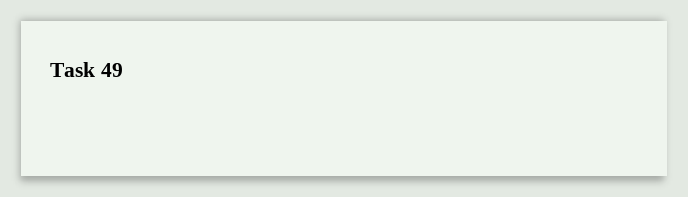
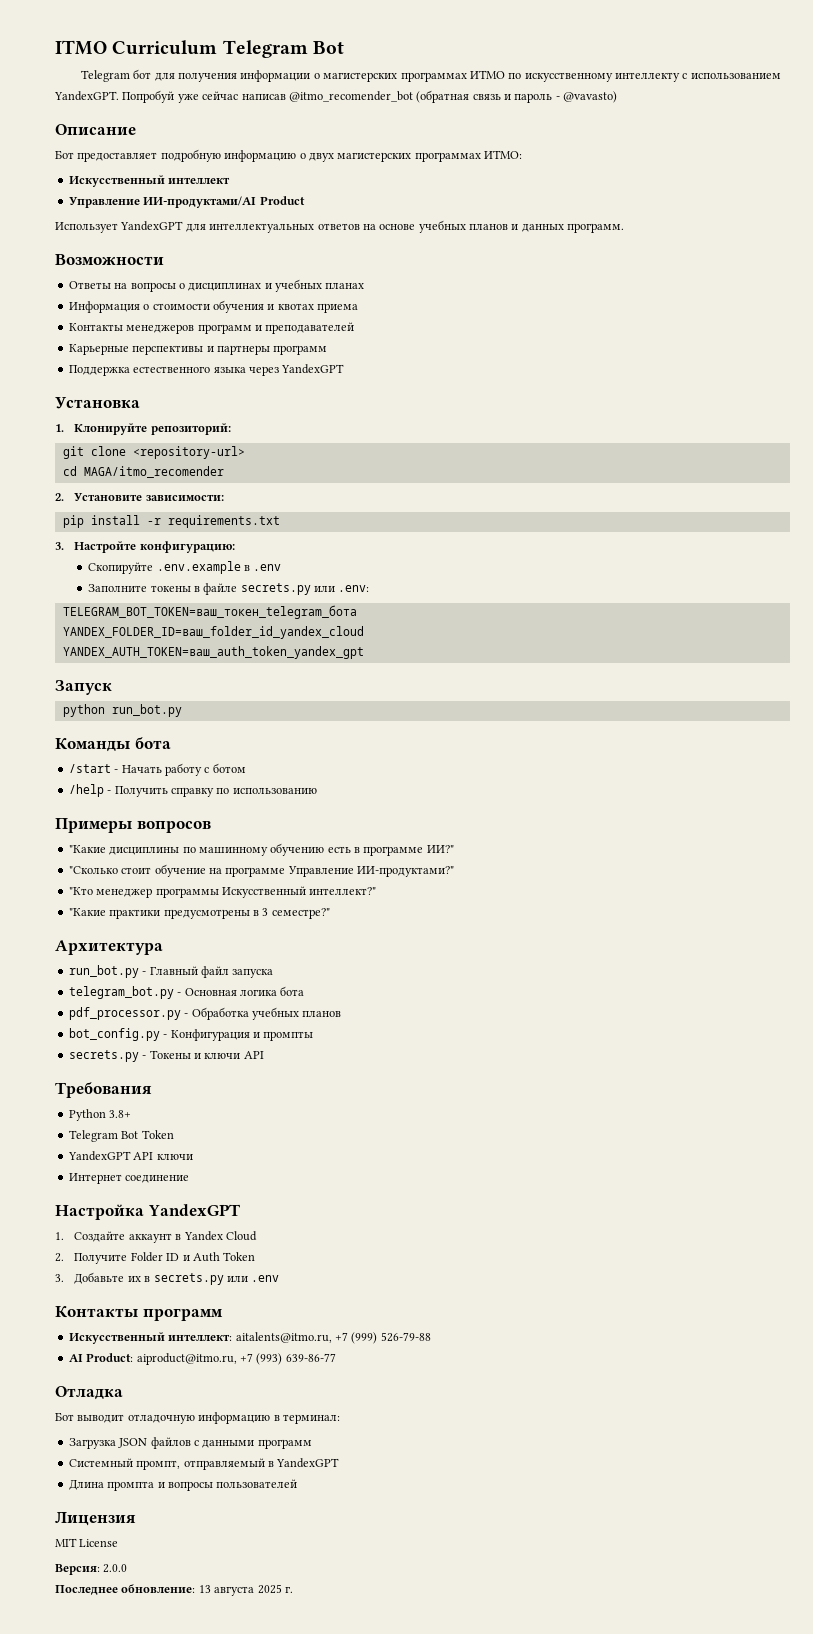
- Task 49
+ ITMO Curriculum Telegram Bot
+ Telegram бот для получения информации о магистерских программах ИТМО по искусственному интеллекту с использованием YandexGPT. Попробуй уже сейчас написав @itmo_recomender_bot (обратная связь и пароль - @vavasto)
+ Описание
+ Бот предоставляет подробную информацию о двух магистерских программах ИТМО:
+ Искусственный интеллект
+ Управление ИИ-продуктами/AI Product
+ Использует YandexGPT для интеллектуальных ответов на основе учебных планов и данных программ.
+ Возможности
+ Ответы на вопросы о дисциплинах и учебных планах
+ Информация о стоимости обучения и квотах приема
+ Контакты менеджеров программ и преподавателей
+ Карьерные перспективы и партнеры программ
+ Поддержка естественного языка через YandexGPT
+ Установка
+ 1. Клонируйте репозиторий:
+ git clone <repository-url>
+ cd MAGA/itmo_recomender
+ 2. Установите зависимости:
+ pip install -r requirements.txt
+ 3. Настройте конфигурацию:
+ Скопируйте .env.example в .env
+ Заполните токены в файле secrets.py или .env:
+ TELEGRAM_BOT_TOKEN=ваш_токен_telegram_бота
+ YANDEX_FOLDER_ID=ваш_folder_id_yandex_cloud
+ YANDEX_AUTH_TOKEN=ваш_auth_token_yandex_gpt
+ Запуск
+ python run_bot.py
+ Команды бота
+ /start - Начать работу с ботом
+ /help - Получить справку по использованию
+ Примеры вопросов
+ "Какие дисциплины по машинному обучению есть в программе ИИ?"
+ "Сколько стоит обучение на программе Управление ИИ-продуктами?"
+ "Кто менеджер программы Искусственный интеллект?"
+ "Какие практики предусмотрены в 3 семестре?"
+ Архитектура
+ run_bot.py - Главный файл запуска
+ telegram_bot.py - Основная логика бота
+ pdf_processor.py - Обработка учебных планов
+ bot_config.py - Конфигурация и промпты
+ secrets.py - Токены и ключи API
+ Требования
+ Python 3.8+
+ Telegram Bot Token
+ YandexGPT API ключи
+ Интернет соединение
+ Настройка YandexGPT
+ 1. Создайте аккаунт в Yandex Cloud
+ 2. Получите Folder ID и Auth Token
+ 3. Добавьте их в secrets.py или .env
+ Контакты программ
+ Искусственный интеллект: aitalents@itmo.ru, +7 (999) 526-79-88
+ AI Product: aiproduct@itmo.ru, +7 (993) 639-86-77
+ Отладка
+ Бот выводит отладочную информацию в терминал:
+ Загрузка JSON файлов с данными программ
+ Системный промпт, отправляемый в YandexGPT
+ Длина промпта и вопросы пользователей
+ Лицензия
+ MIT License
+ Версия: 2.0.0
+ Последнее обновление: 13 августа 2025 г.

